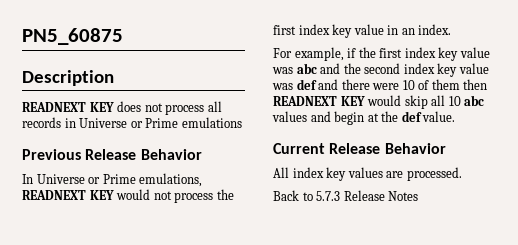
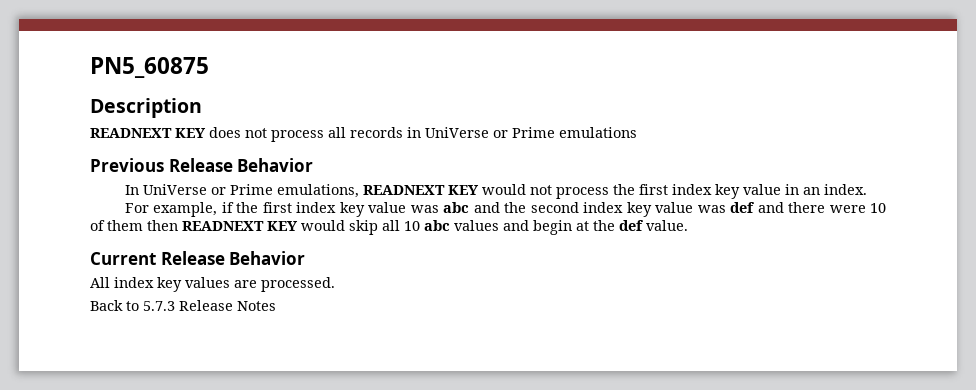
- READNEXT KEY does not process all records in Universe or Prime emulations
+ READNEXT KEY does not process all records in UniVerse or Prime emulations
- In Universe or Prime emulations, READNEXT KEY would not process the first index key value in an index.
+ In UniVerse or Prime emulations, READNEXT KEY would not process the first index key value in an index.

